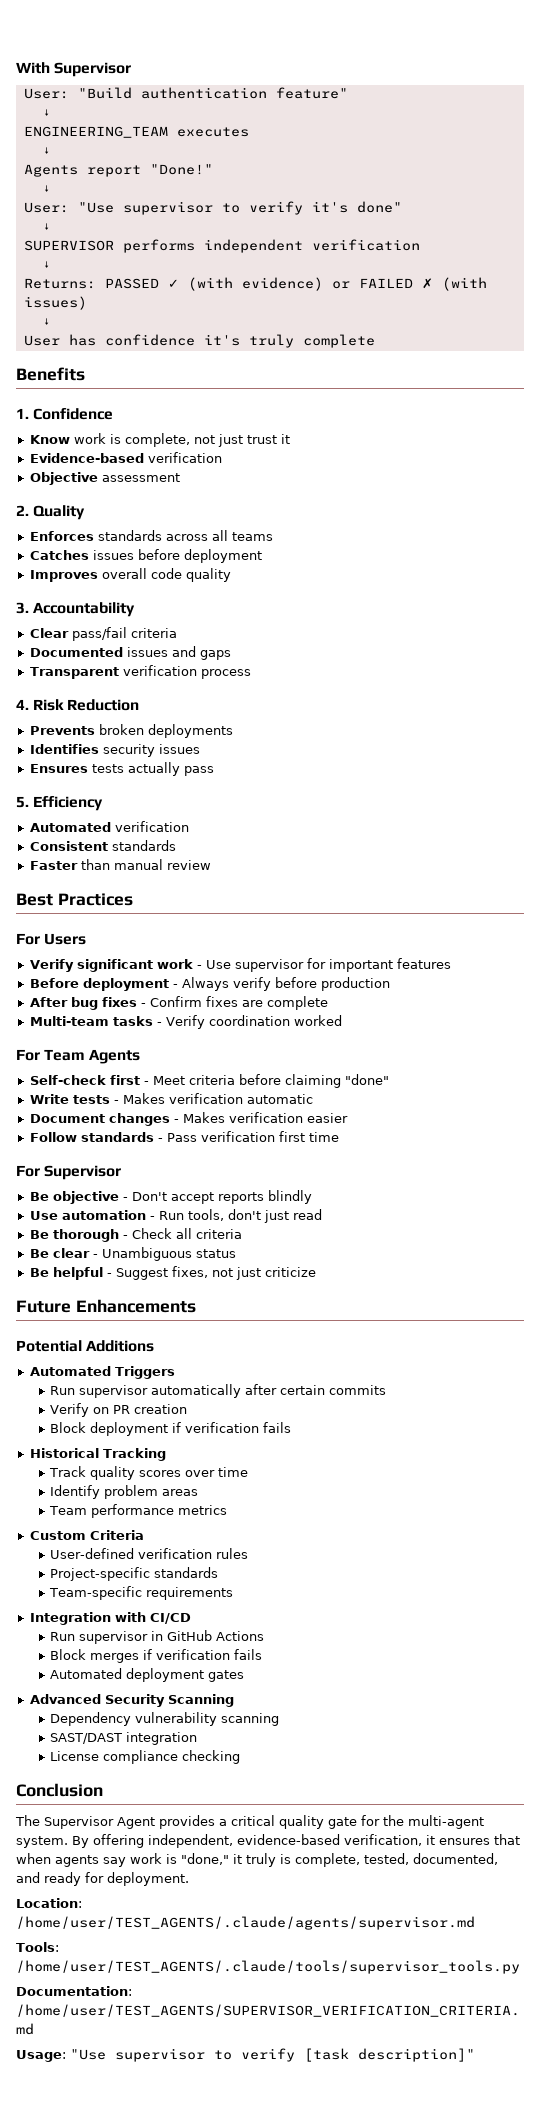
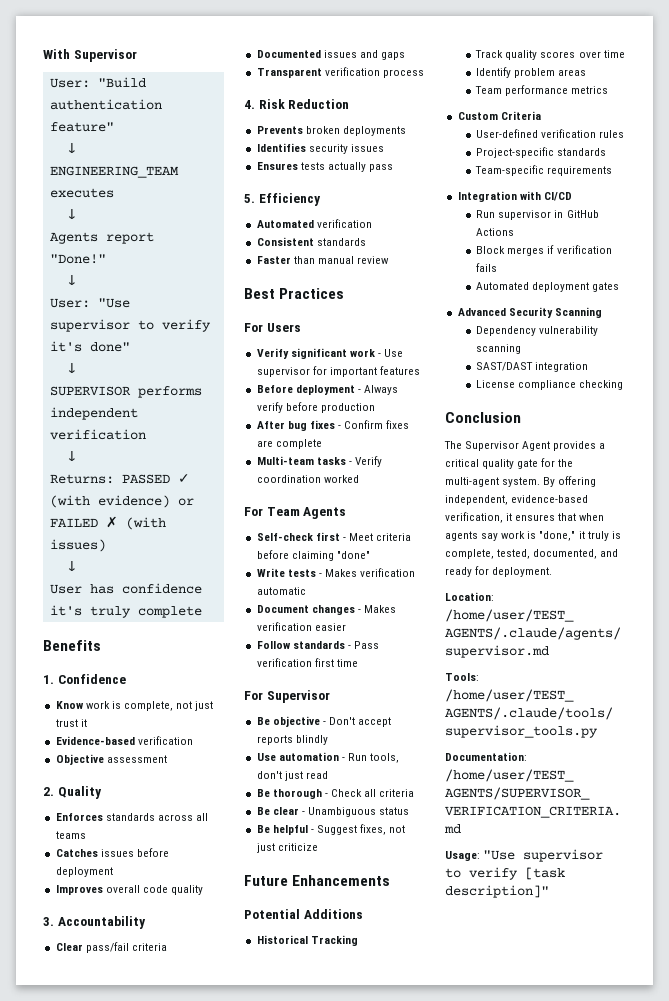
- Automated Triggers
- Run supervisor automatically after certain commits
- Verify on PR creation
- Block deployment if verification fails

